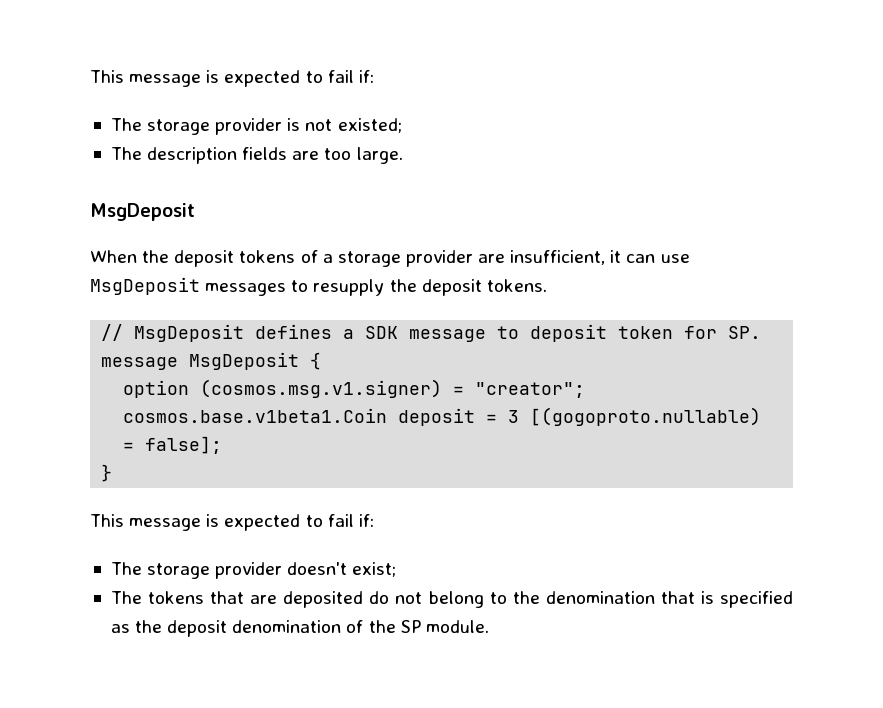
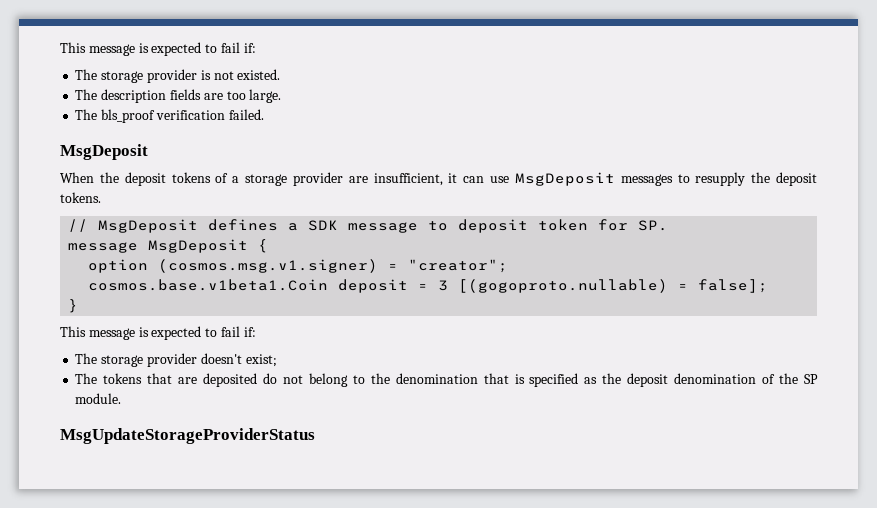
- The storage provider is not existed;
+ The storage provider is not existed.
+ The bls_proof verification failed.
+ MsgUpdateStorageProviderStatus

